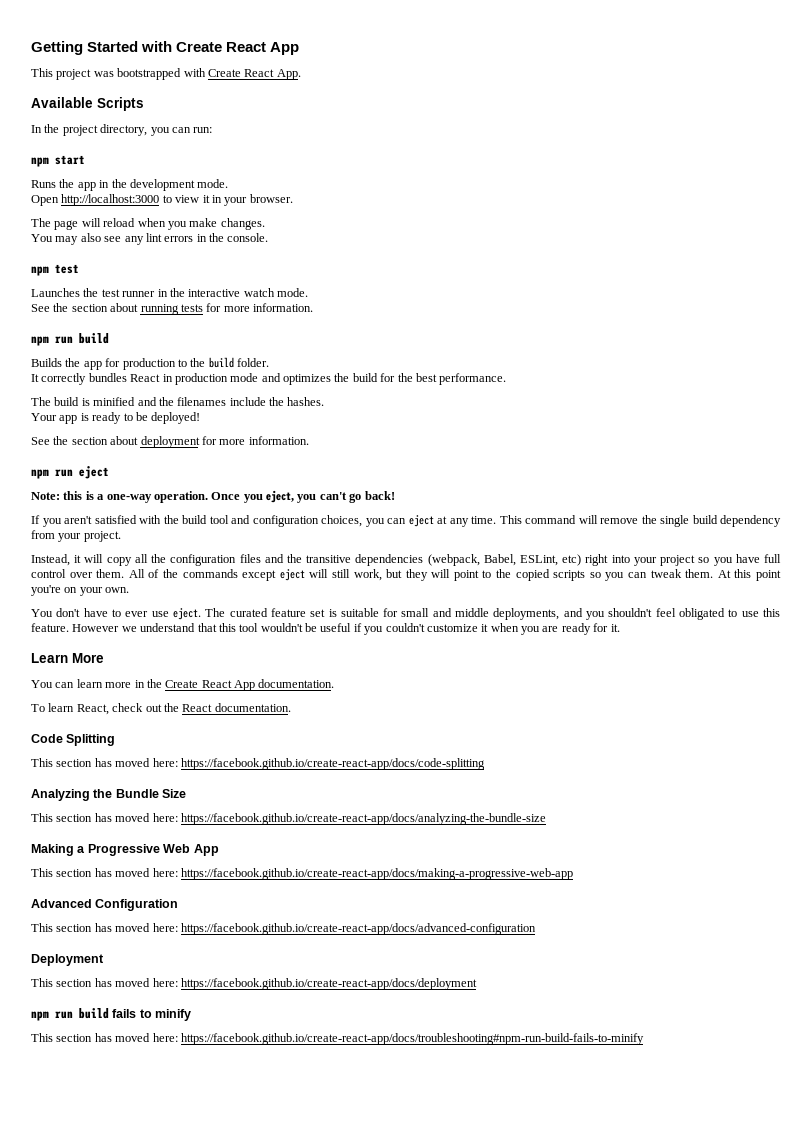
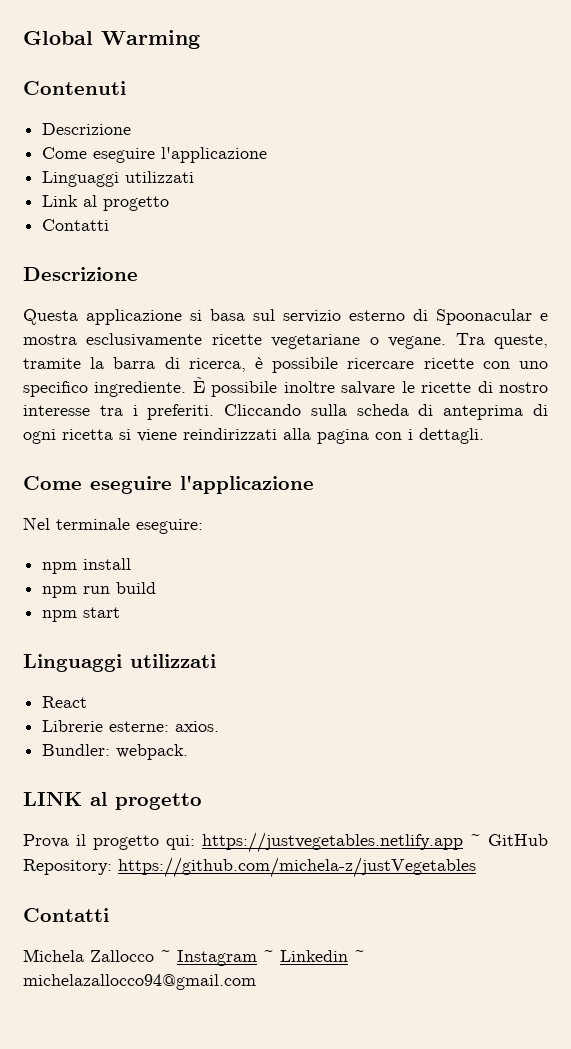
- Getting Started with Create React App
- This project was bootstrapped with Create React App.
- Available Scripts
- In the project directory, you can run:
+ Global Warming
+ Contenuti
+ Descrizione
+ Come eseguire l'applicazione
+ Linguaggi utilizzati
+ Link al progetto
+ Contatti
+ Descrizione
+ Questa applicazione si basa sul servizio esterno di Spoonacular e mostra esclusivamente ricette vegetariane o vegane. Tra queste, tramite la barra di ricerca, è possibile ricercare ricette con uno specifico ingrediente. È possibile inoltre salvare le ricette di nostro interesse tra i preferiti. Cliccando sulla scheda di anteprima di ogni ricetta si viene reindirizzati alla pagina con i dettagli.
+ Come eseguire l'applicazione
+ Nel terminale eseguire:
+ npm install
+ npm run build
  npm start
- Runs the app in the development mode.
- Open http://localhost:3000 to view it in your browser.
- The page will reload when you make changes.
- You may also see any lint errors in the console.
- npm test
- Launches the test runner in the interactive watch mode.
- See the section about running tests for more information.
- npm run build
- Builds the app for production to the build folder.
- It correctly bundles React in production mode and optimizes the build for the best performance.
- The build is minified and the filenames include the hashes.
- Your app is ready to be deployed!
- See the section about deployment for more information.
- npm run eject
- Note: this is a one-way operation. Once you eject, you can't go back!
- If you aren't satisfied with the build tool and configuration choices, you can eject at any time. This command will remove the single build dependency from your project.
- Instead, it will copy all the configuration files and the transitive dependencies (webpack, Babel, ESLint, etc) right into your project so you have full control over them. All of the commands except eject will still work, but they will point to the copied scripts so you can tweak them. At this point you're on your own.
- You don't have to ever use eject. The curated feature set is suitable for small and middle deployments, and you shouldn't feel obligated to use this feature. However we understand that this tool wouldn't be useful if you couldn't customize it when you are ready for it.
- Learn More
- You can learn more in the Create React App documentation.
- To learn React, check out the React documentation.
- Code Splitting
- This section has moved here: https://facebook.github.io/create-react-app/docs/code-splitting
- Analyzing the Bundle Size
- This section has moved here: https://facebook.github.io/create-react-app/docs/analyzing-the-bundle-size
- Making a Progressive Web App
- This section has moved here: https://facebook.github.io/create-react-app/docs/making-a-progressive-web-app
- Advanced Configuration
- This section has moved here: https://facebook.github.io/create-react-app/docs/advanced-configuration
- Deployment
- This section has moved here: https://facebook.github.io/create-react-app/docs/deployment
- npm run build fails to minify
- This section has moved here: https://facebook.github.io/create-react-app/docs/troubleshooting#npm-run-build-fails-to-minify
+ Linguaggi utilizzati
+ React
+ Librerie esterne: axios.
+ Bundler: webpack.
+ LINK al progetto
+ Prova il progetto qui: https://justvegetables.netlify.app ~ GitHub Repository: https://github.com/michela-z/justVegetables
+ Contatti
+ Michela Zallocco ~ Instagram ~ Linkedin ~ michelazallocco94@gmail.com

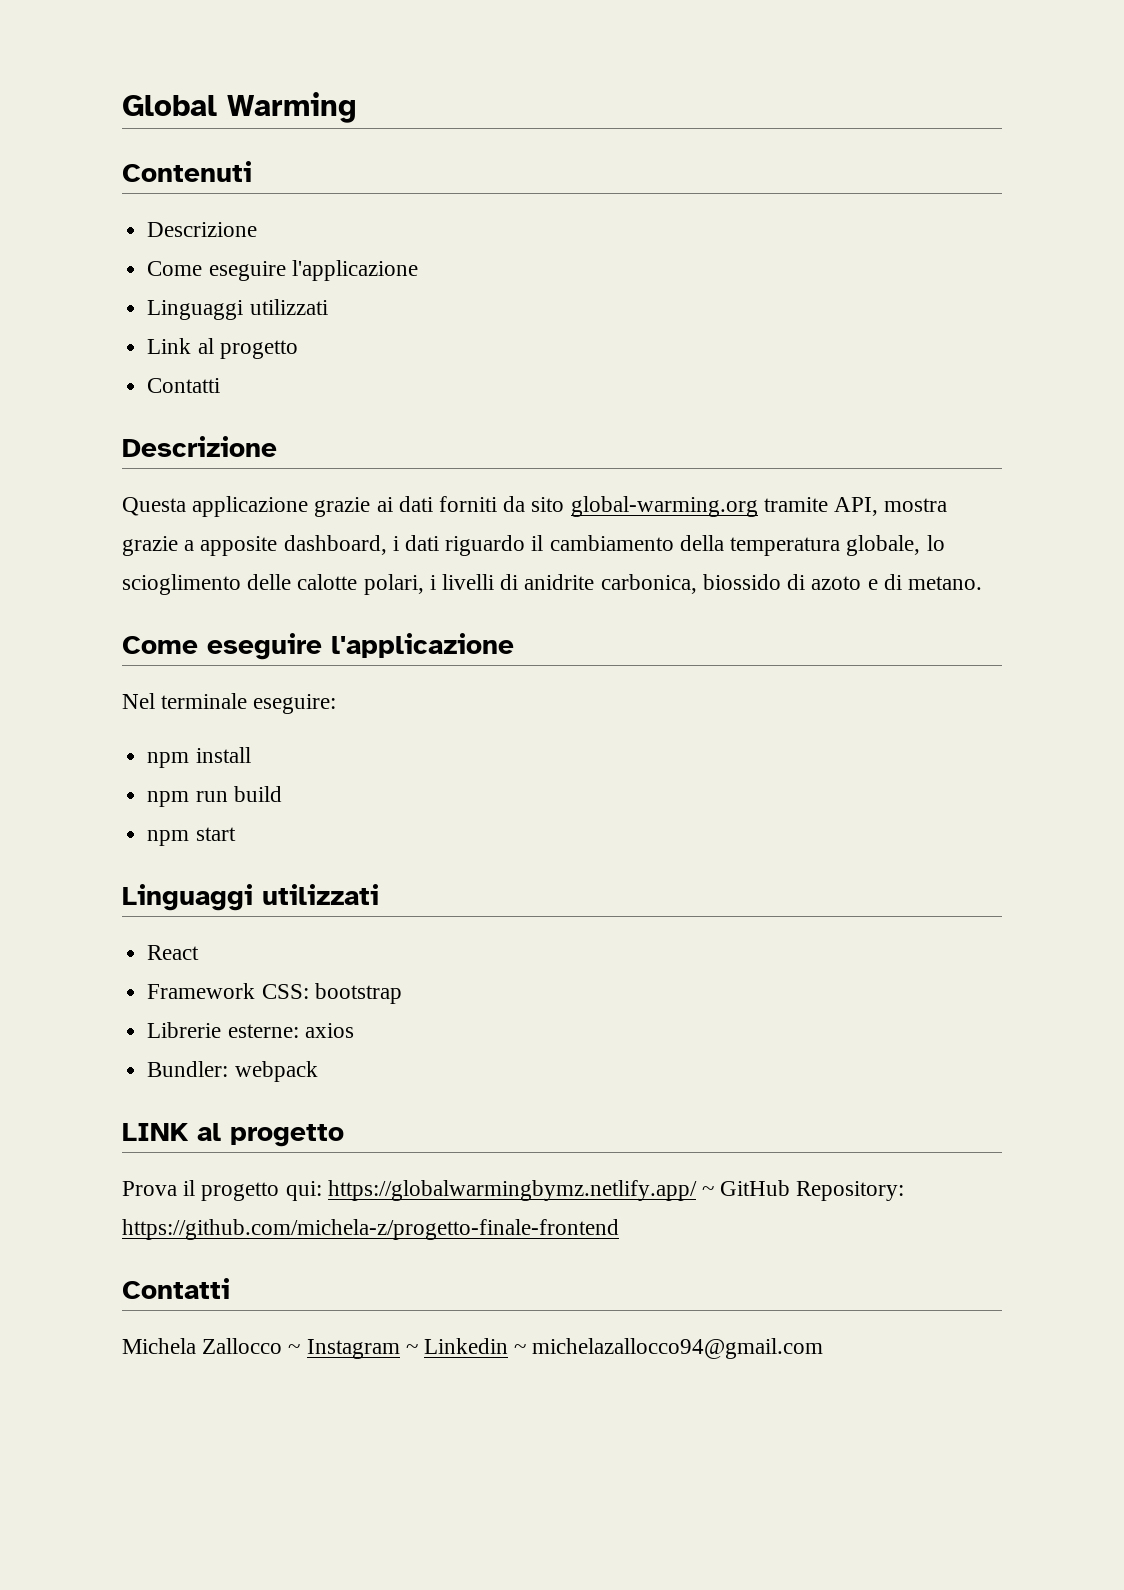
- Questa applicazione si basa sul servizio esterno di Spoonacular e mostra esclusivamente ricette vegetariane o vegane. Tra queste, tramite la barra di ricerca, è possibile ricercare ricette con uno specifico ingrediente. È possibile inoltre salvare le ricette di nostro interesse tra i preferiti. Cliccando sulla scheda di anteprima di ogni ricetta si viene reindirizzati alla pagina con i dettagli.
+ Questa applicazione grazie ai dati forniti da sito global-warming.org tramite API, mostra grazie a apposite dashboard, i dati riguardo il cambiamento della temperatura globale, lo scioglimento delle calotte polari, i livelli di anidrite carbonica, biossido di azoto e di metano.
+ Framework CSS: bootstrap
- Librerie esterne: axios.
+ Librerie esterne: axios
- Bundler: webpack.
+ Bundler: webpack
- Prova il progetto qui: https://justvegetables.netlify.app ~ GitHub Repository: https://github.com/michela-z/justVegetables
+ Prova il progetto qui: https://globalwarmingbymz.netlify.app/ ~ GitHub Repository: https://github.com/michela-z/progetto-finale-frontend

